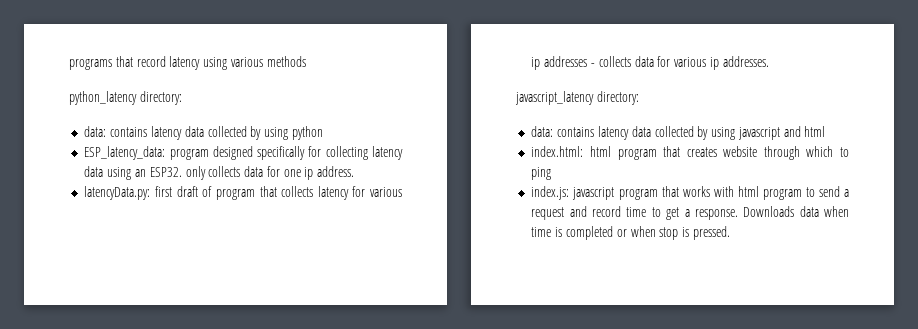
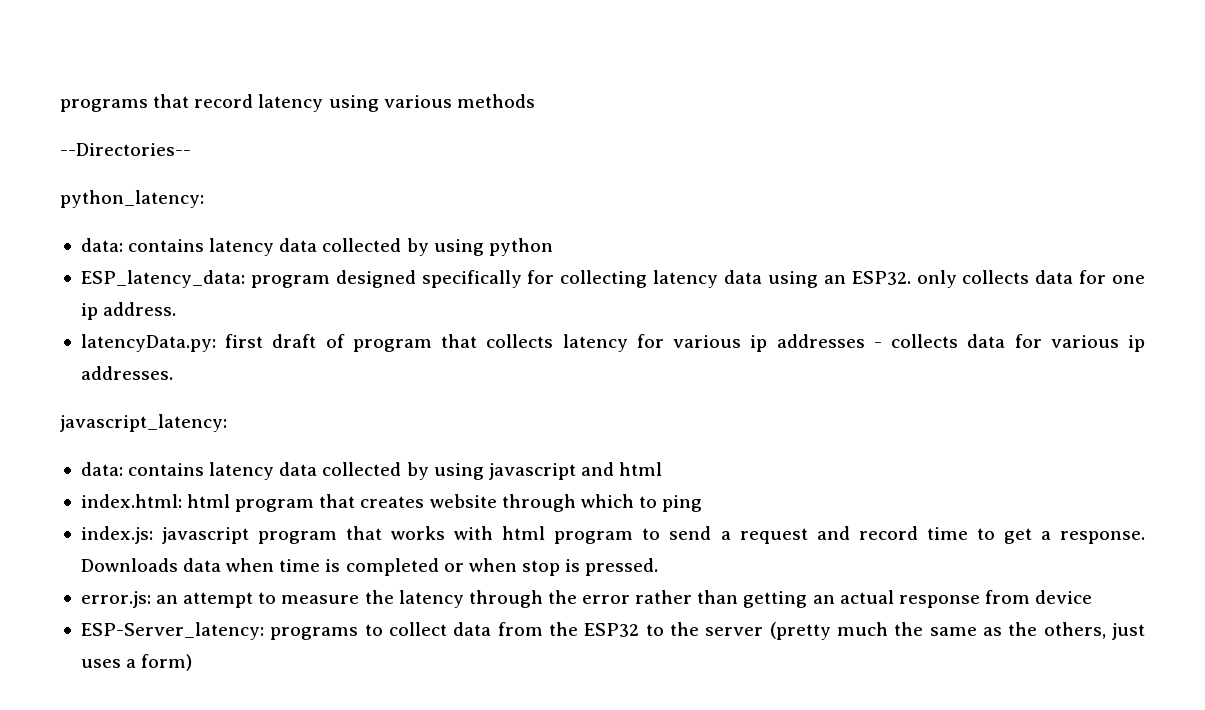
- python_latency directory:
+ --Directories--
+ python_latency:
- javascript_latency directory:
+ javascript_latency:
+ error.js: an attempt to measure the latency through the error rather than getting an actual response from device
+ ESP-Server_latency: programs to collect data from the ESP32 to the server (pretty much the same as the others, just uses a form)

